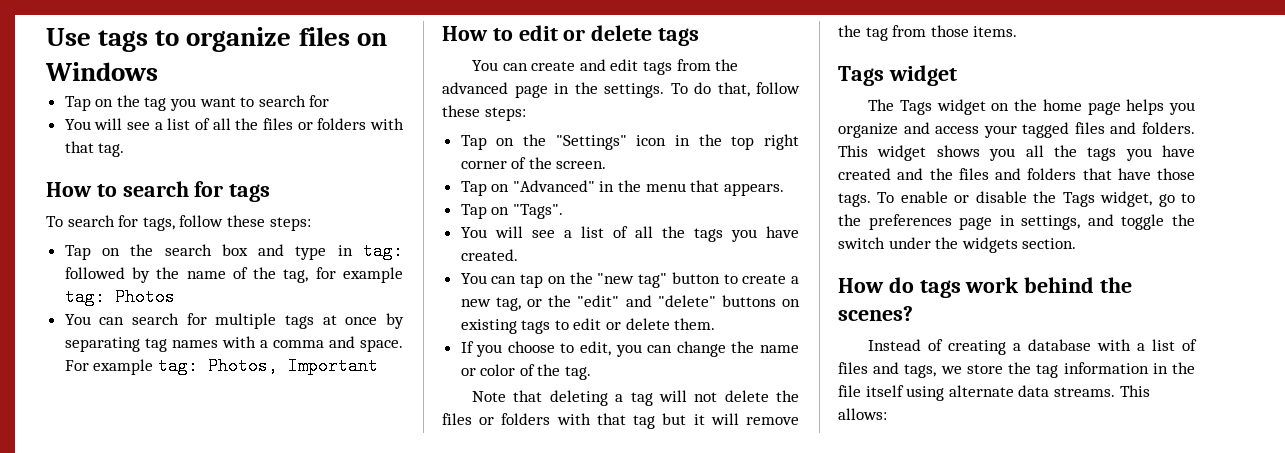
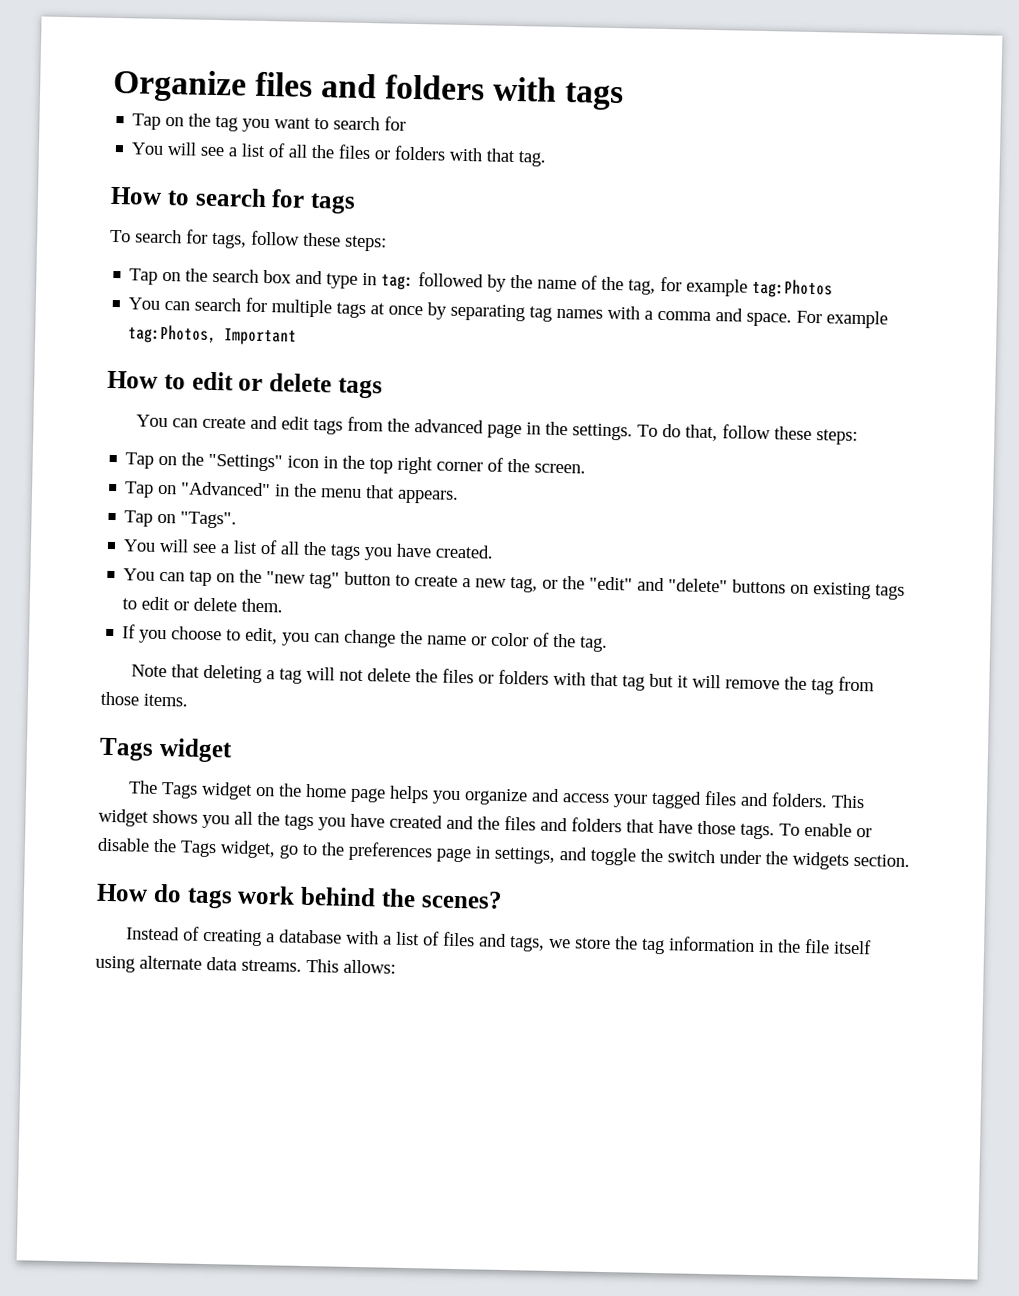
- Use tags to organize files on Windows
+ Organize files and folders with tags
- Tap on the search box and type in tag: followed by the name of the tag, for example tag: Photos
+ Tap on the search box and type in tag: followed by the name of the tag, for example tag:Photos
- For example tag: Photos, Important
+ For example tag:Photos, Important

